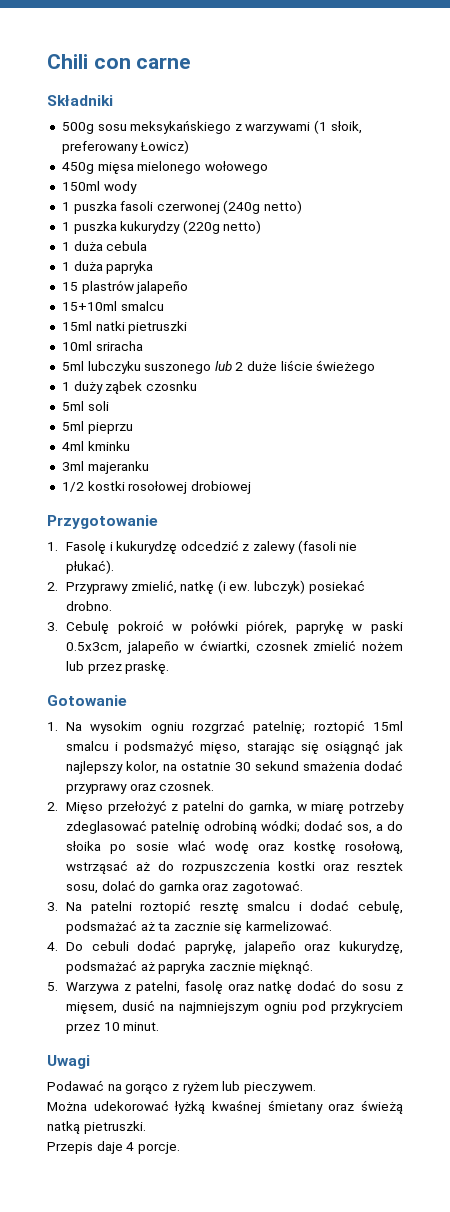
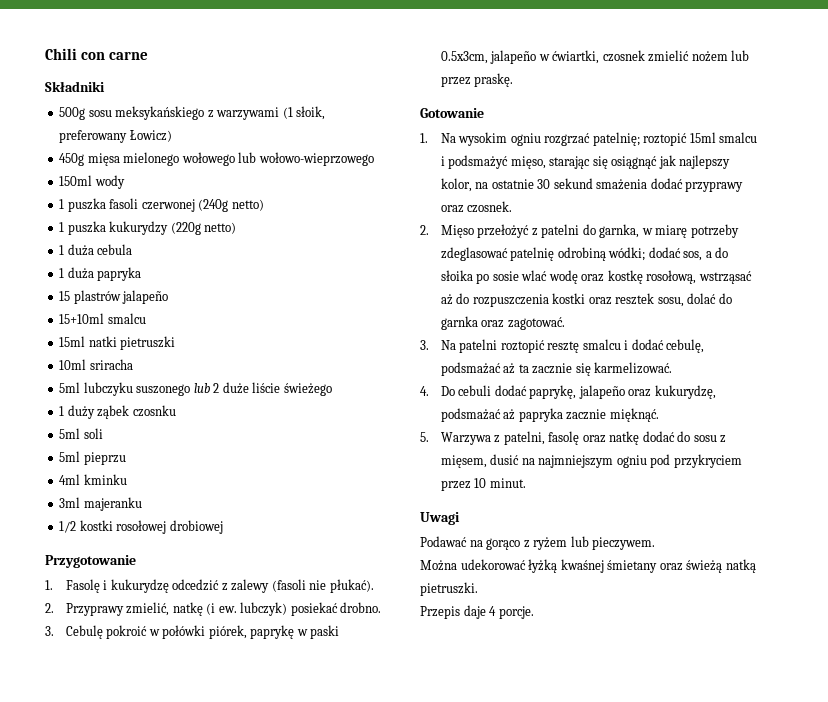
- 450g mięsa mielonego wołowego
+ 450g mięsa mielonego wołowego lub wołowo-wieprzowego

